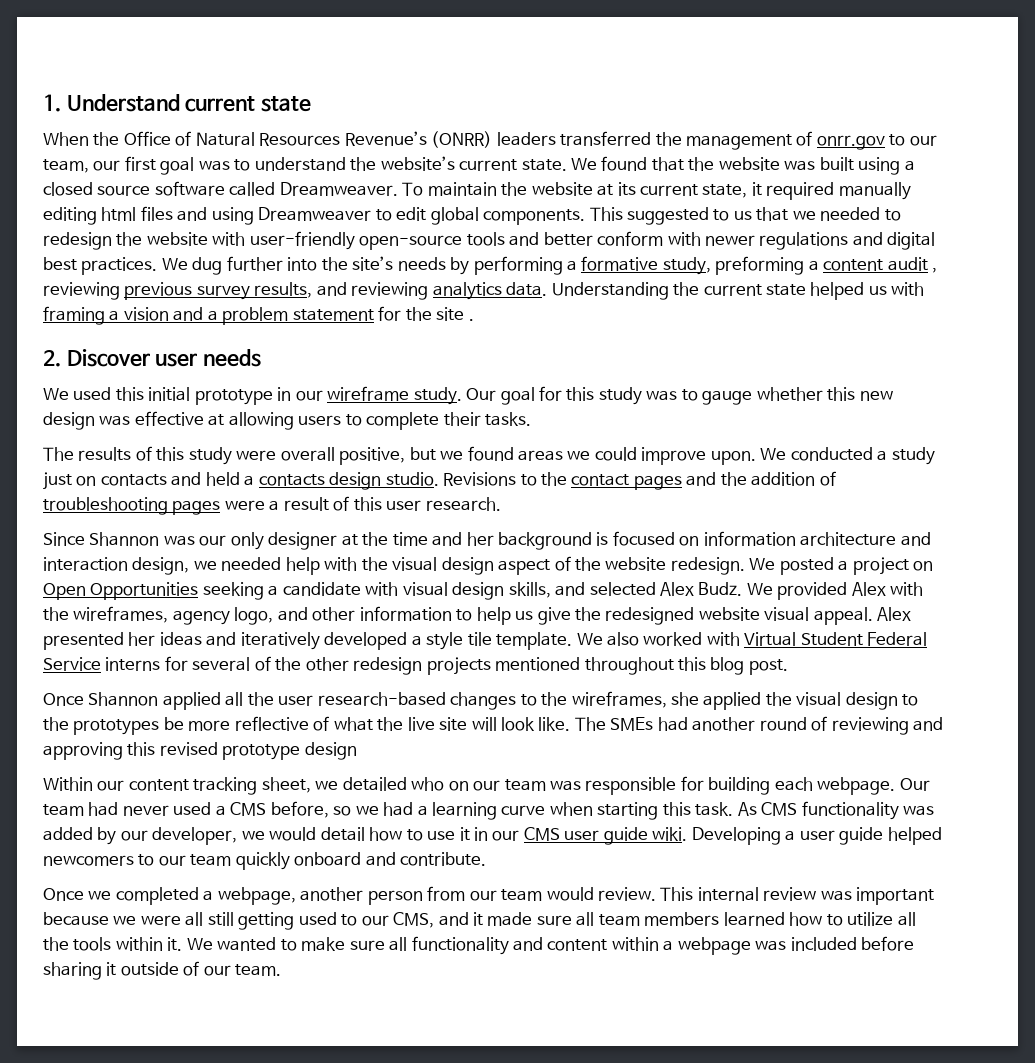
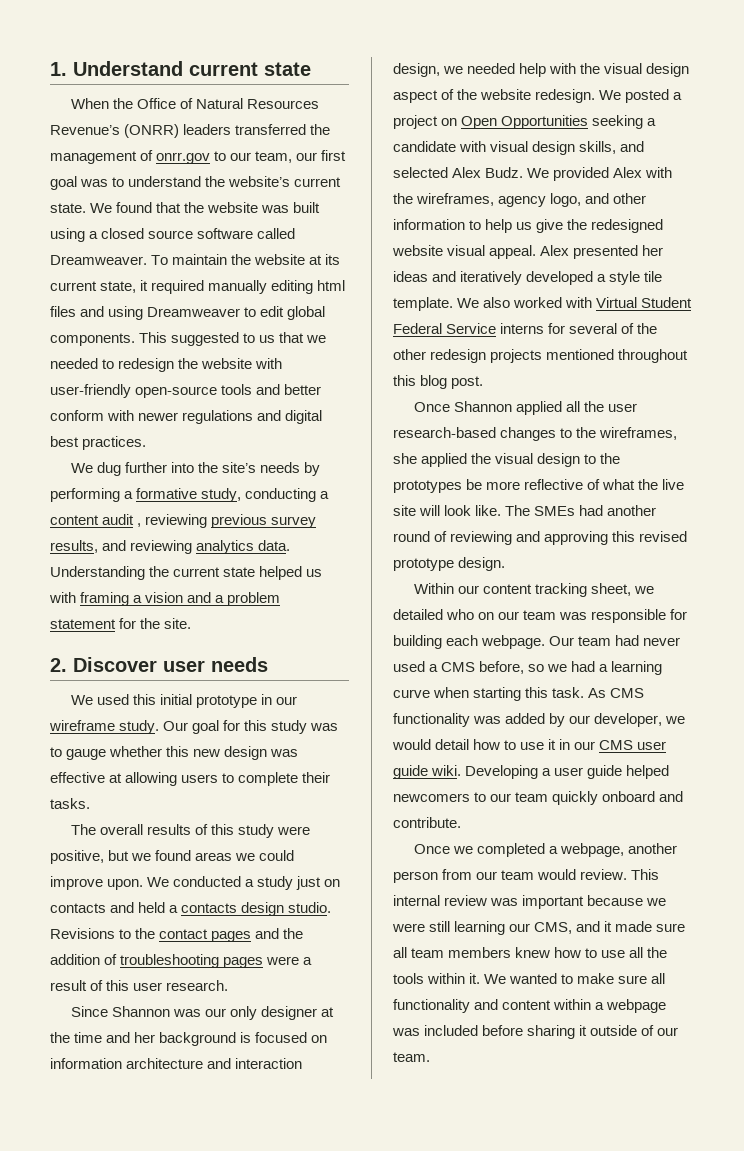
- This suggested to us that we needed to redesign the website with user-friendly open-source tools and better conform with newer regulations and digital best practices. We dug further into the site’s needs by performing a formative study, preforming a content audit , reviewing previous survey results, and reviewing analytics data.
+ This suggested to us that we needed to redesign the website with user-friendly open-source tools and better conform with newer regulations and digital best practices.
+ We dug further into the site’s needs by performing a formative study, conducting a content audit , reviewing previous survey results, and reviewing analytics data.
- Understanding the current state helped us with framing a vision and a problem statement for the site .
+ Understanding the current state helped us with framing a vision and a problem statement for the site.
- The results of this study were overall positive, but we found areas we could improve upon.
+ The overall results of this study were positive, but we found areas we could improve upon.
- The SMEs had another round of reviewing and approving this revised prototype design
+ The SMEs had another round of reviewing and approving this revised prototype design.
- This internal review was important because we were all still getting used to our CMS, and it made sure all team members learned how to utilize all the tools within it.
+ This internal review was important because we were still learning our CMS, and it made sure all team members knew how to use all the tools within it.

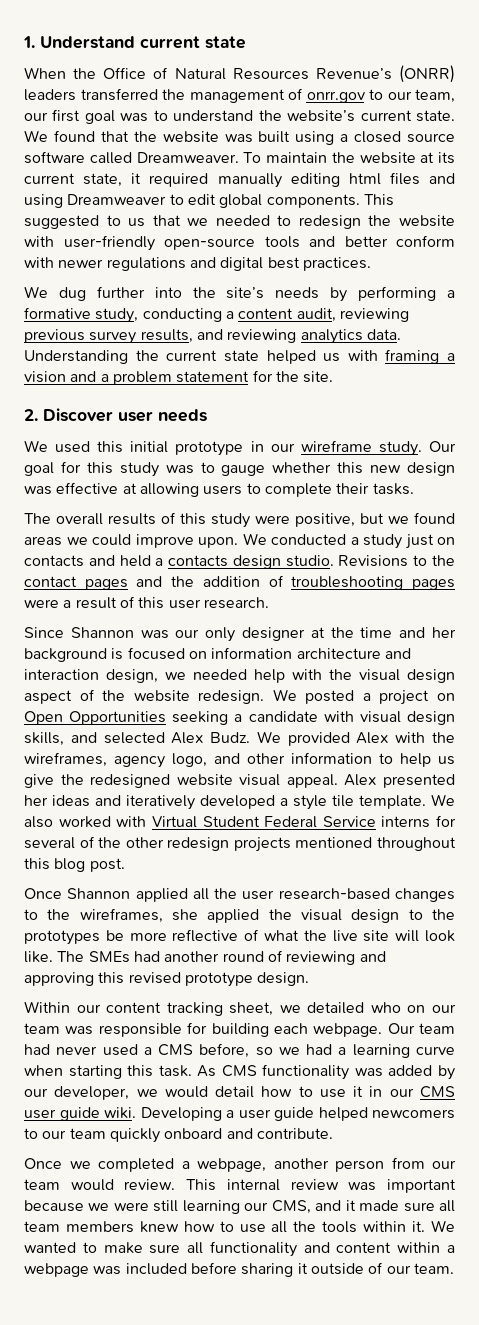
- We dug further into the site’s needs by performing a formative study, conducting a content audit , reviewing previous survey results, and reviewing analytics data.
+ We dug further into the site’s needs by performing a formative study, conducting a content audit, reviewing previous survey results, and reviewing analytics data.

